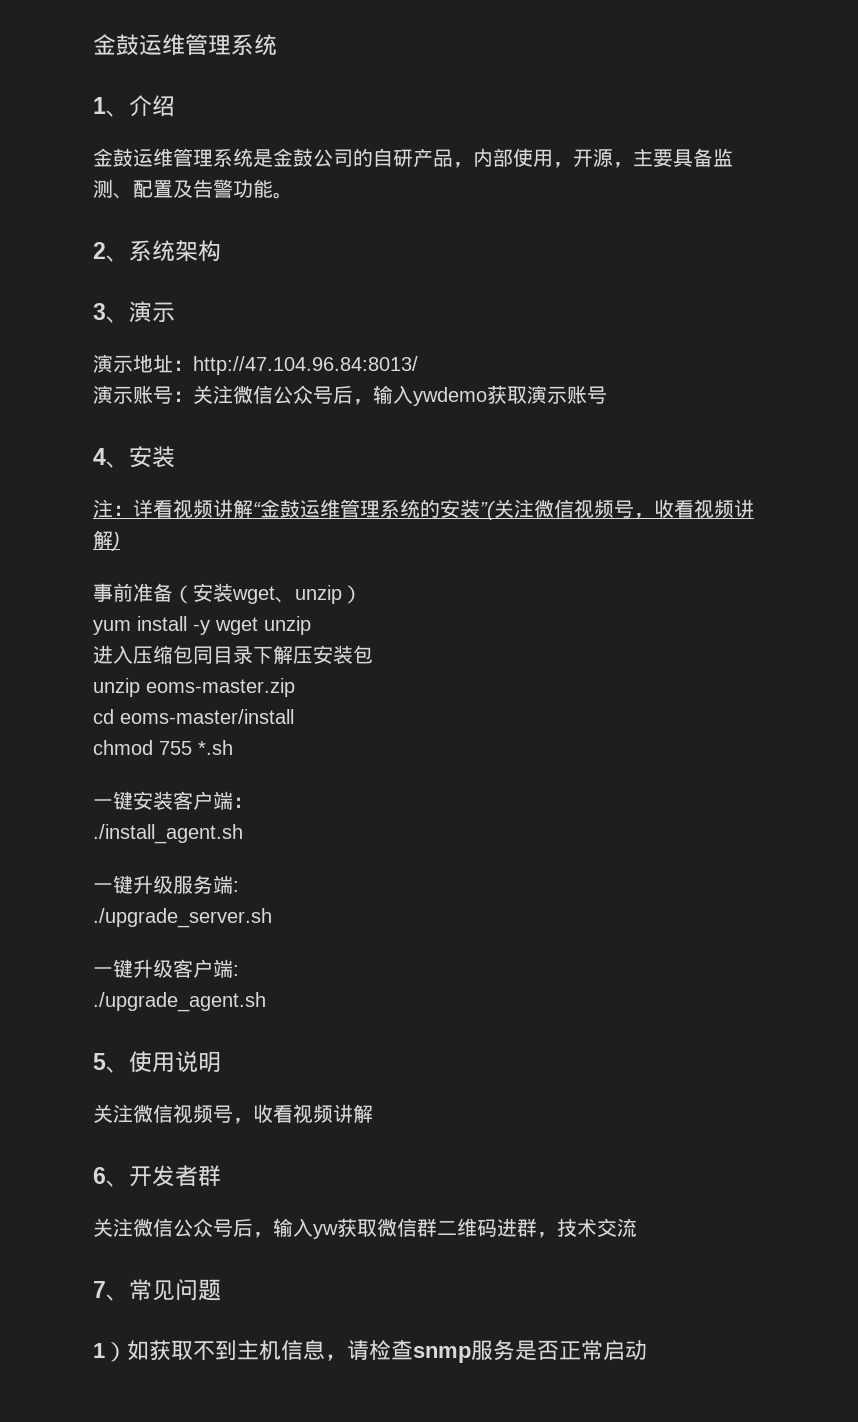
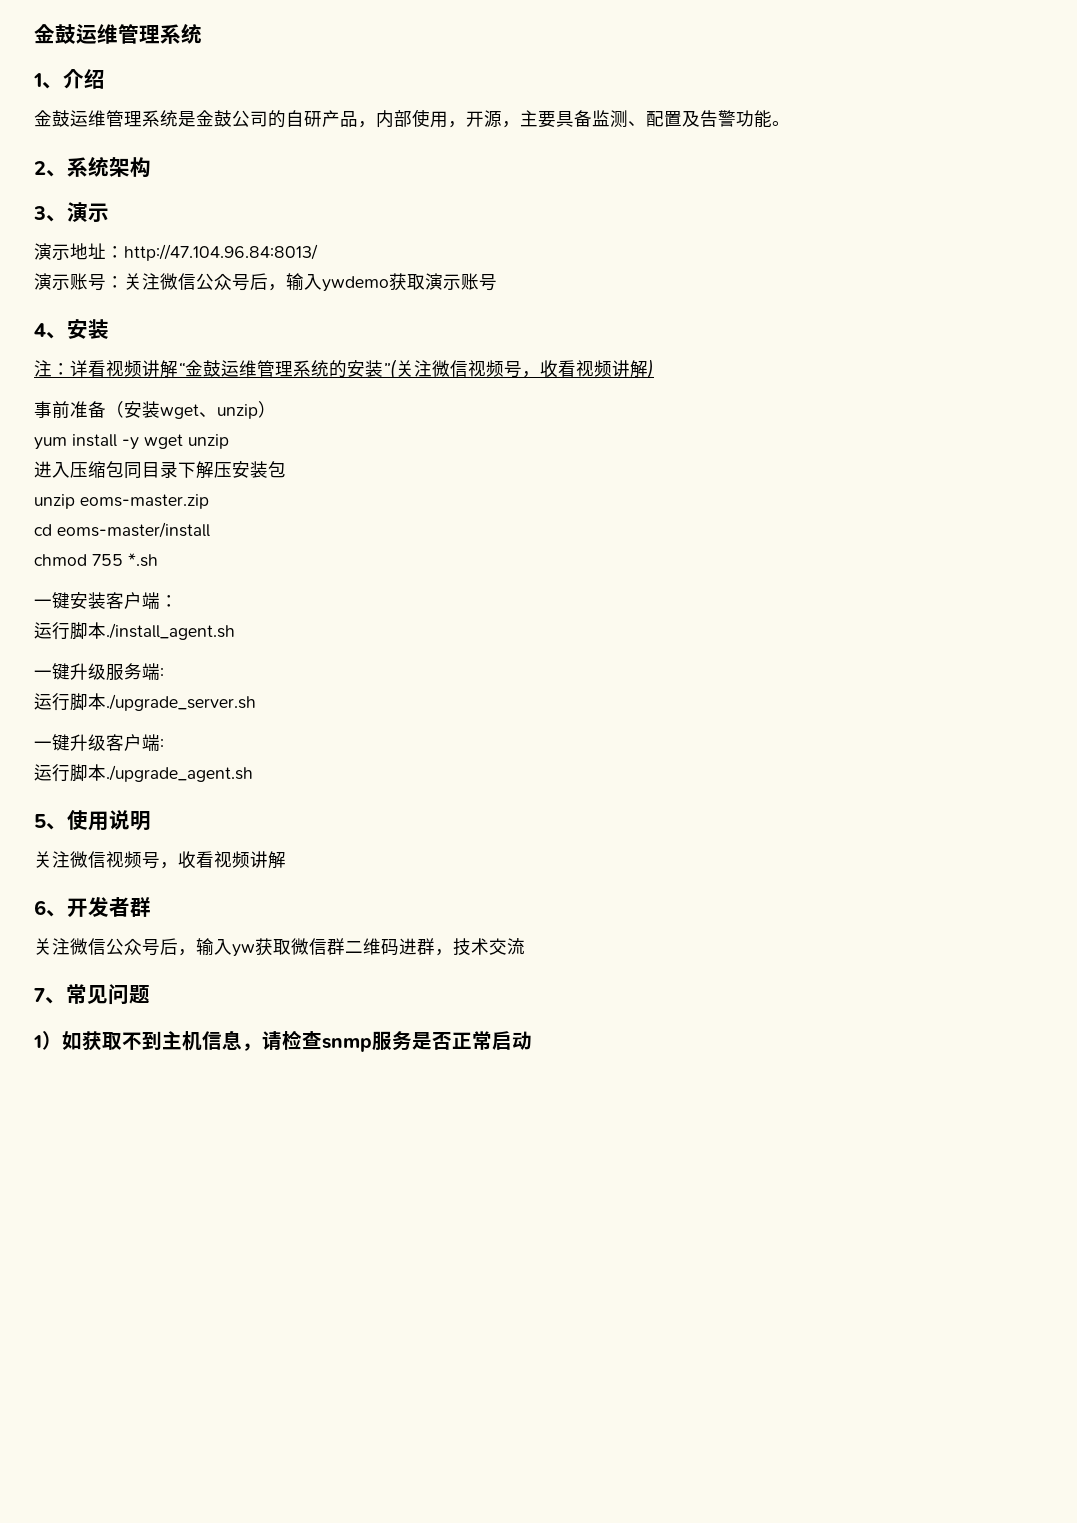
- ./install_agent.sh
+ 运行脚本./install_agent.sh
- ./upgrade_server.sh
+ 运行脚本./upgrade_server.sh
- ./upgrade_agent.sh
+ 运行脚本./upgrade_agent.sh

